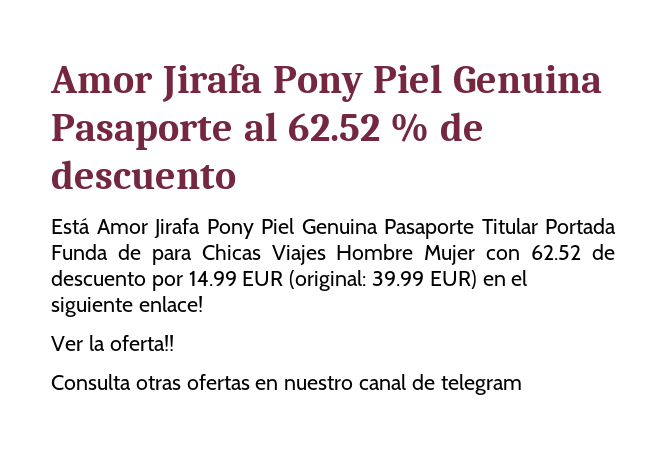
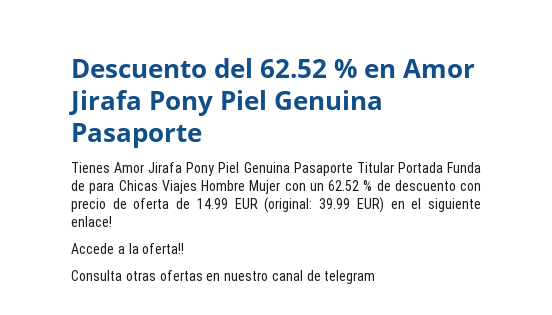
- Amor Jirafa Pony Piel Genuina Pasaporte al 62.52 % de descuento
- Está Amor Jirafa Pony Piel Genuina Pasaporte Titular Portada Funda de para Chicas Viajes Hombre Mujer con 62.52 de descuento por 14.99 EUR (original: 39.99 EUR) en el siguiente enlace!
+ Descuento del 62.52 % en Amor Jirafa Pony Piel Genuina Pasaporte
+ Tienes Amor Jirafa Pony Piel Genuina Pasaporte Titular Portada Funda de para Chicas Viajes Hombre Mujer con un 62.52 % de descuento con precio de oferta de 14.99 EUR (original: 39.99 EUR) en el siguiente enlace!
- Ver la oferta!!
+ Accede a la oferta!!

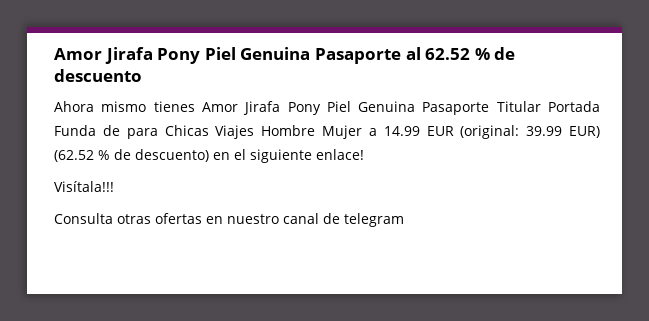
- Descuento del 62.52 % en Amor Jirafa Pony Piel Genuina Pasaporte
- Tienes Amor Jirafa Pony Piel Genuina Pasaporte Titular Portada Funda de para Chicas Viajes Hombre Mujer con un 62.52 % de descuento con precio de oferta de 14.99 EUR (original: 39.99 EUR) en el siguiente enlace!
+ Amor Jirafa Pony Piel Genuina Pasaporte al 62.52 % de descuento
+ Ahora mismo tienes Amor Jirafa Pony Piel Genuina Pasaporte Titular Portada Funda de para Chicas Viajes Hombre Mujer a 14.99 EUR (original: 39.99 EUR) (62.52 % de descuento) en el siguiente enlace!
- Accede a la oferta!!
+ Visítala!!!

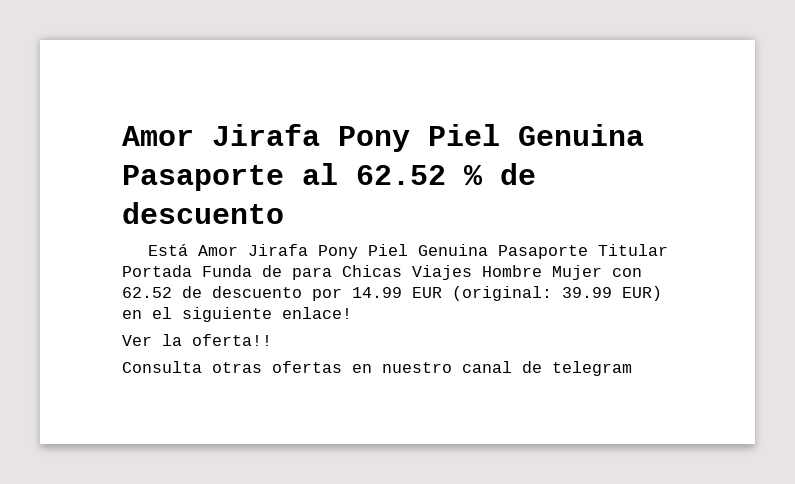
- Ahora mismo tienes Amor Jirafa Pony Piel Genuina Pasaporte Titular Portada Funda de para Chicas Viajes Hombre Mujer a 14.99 EUR (original: 39.99 EUR) (62.52 % de descuento) en el siguiente enlace!
+ Está Amor Jirafa Pony Piel Genuina Pasaporte Titular Portada Funda de para Chicas Viajes Hombre Mujer con 62.52 de descuento por 14.99 EUR (original: 39.99 EUR) en el siguiente enlace!
- Visítala!!!
+ Ver la oferta!!

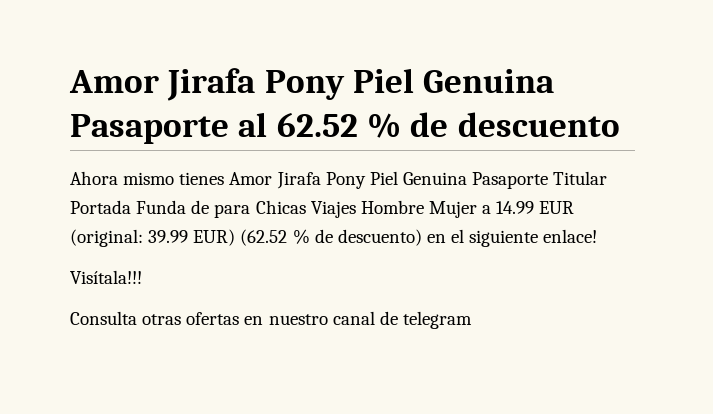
- Está Amor Jirafa Pony Piel Genuina Pasaporte Titular Portada Funda de para Chicas Viajes Hombre Mujer con 62.52 de descuento por 14.99 EUR (original: 39.99 EUR) en el siguiente enlace!
+ Ahora mismo tienes Amor Jirafa Pony Piel Genuina Pasaporte Titular Portada Funda de para Chicas Viajes Hombre Mujer a 14.99 EUR (original: 39.99 EUR) (62.52 % de descuento) en el siguiente enlace!
- Ver la oferta!!
+ Visítala!!!

